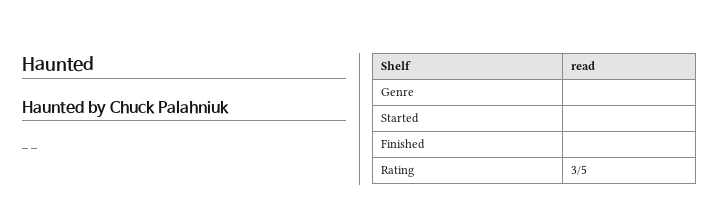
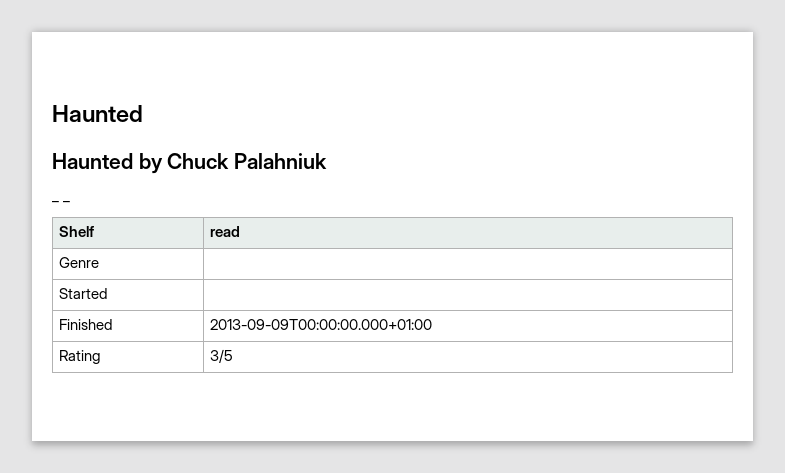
- Finished |
+ Finished | 2013-09-09T00:00:00.000+01:00

